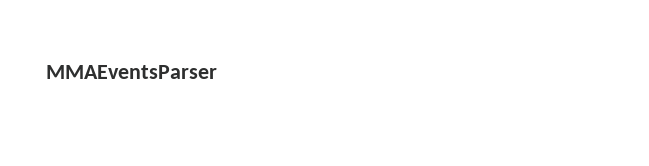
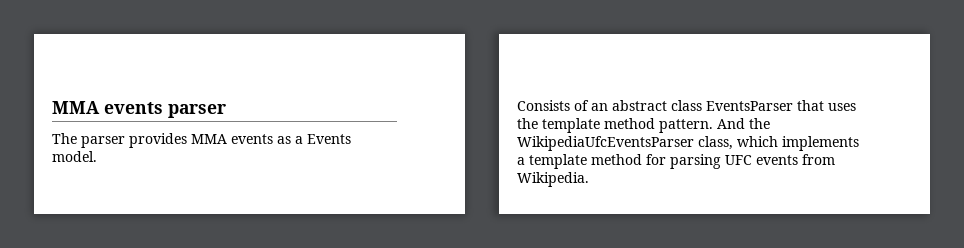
- MMAEventsParser
+ MMA events parser
+ The parser provides MMA events as a Events model.
+ Consists of an abstract class EventsParser that uses the template method pattern. And the WikipediaUfcEventsParser class, which implements a template method for parsing UFC events from Wikipedia.

